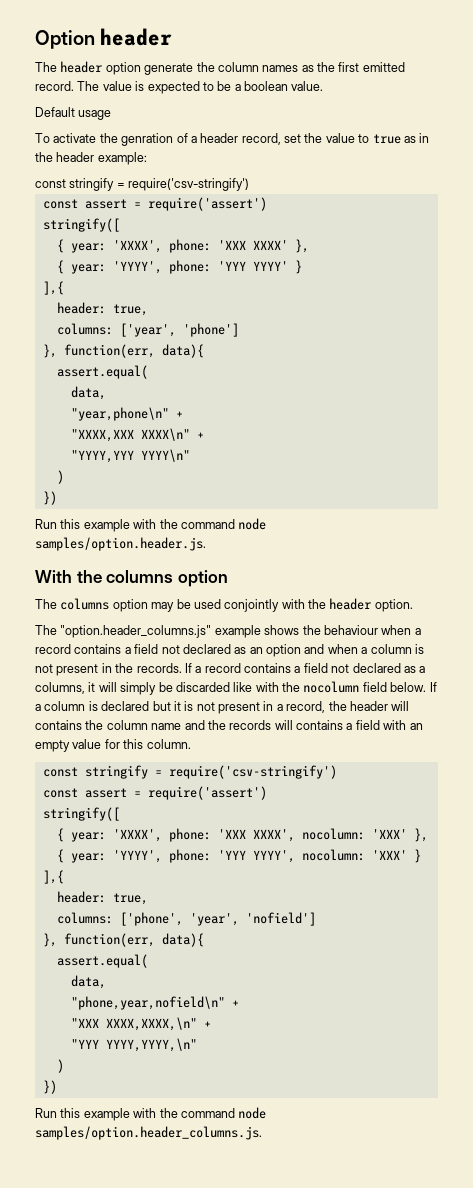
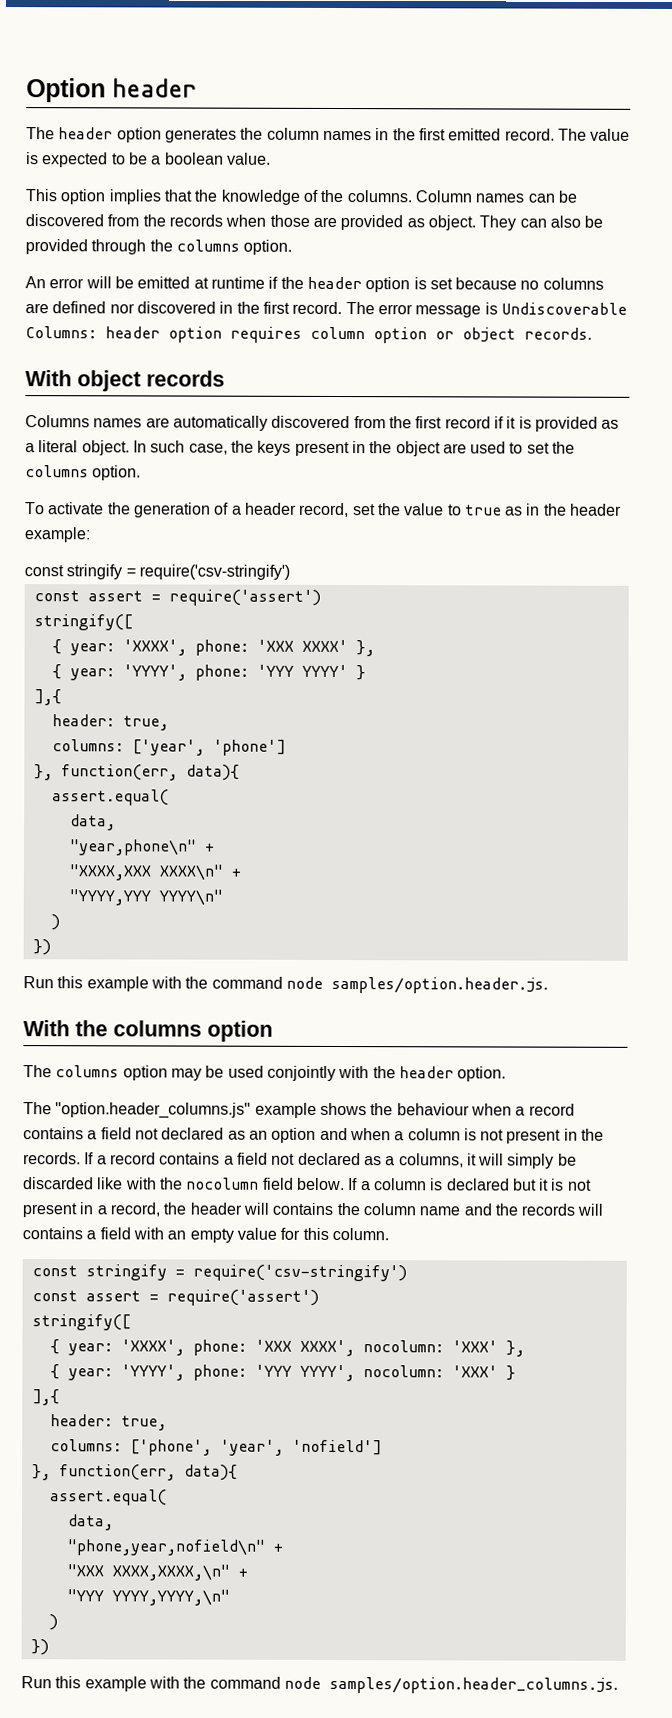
- The header option generate the column names as the first emitted record.
+ The header option generates the column names in the first emitted record.
- Default usage
+ This option implies that the knowledge of the columns. Column names can be discovered from the records when those are provided as object. They can also be provided through the columns option.
+ An error will be emitted at runtime if the header option is set because no columns are defined nor discovered in the first record. The error message is Undiscoverable Columns: header option requires column option or object records.
+ With object records
+ Columns names are automatically discovered from the first record if it is provided as a literal object. In such case, the keys present in the object are used to set the columns option.
- To activate the genration of a header record, set the value to true as in the header example:
+ To activate the generation of a header record, set the value to true as in the header example:

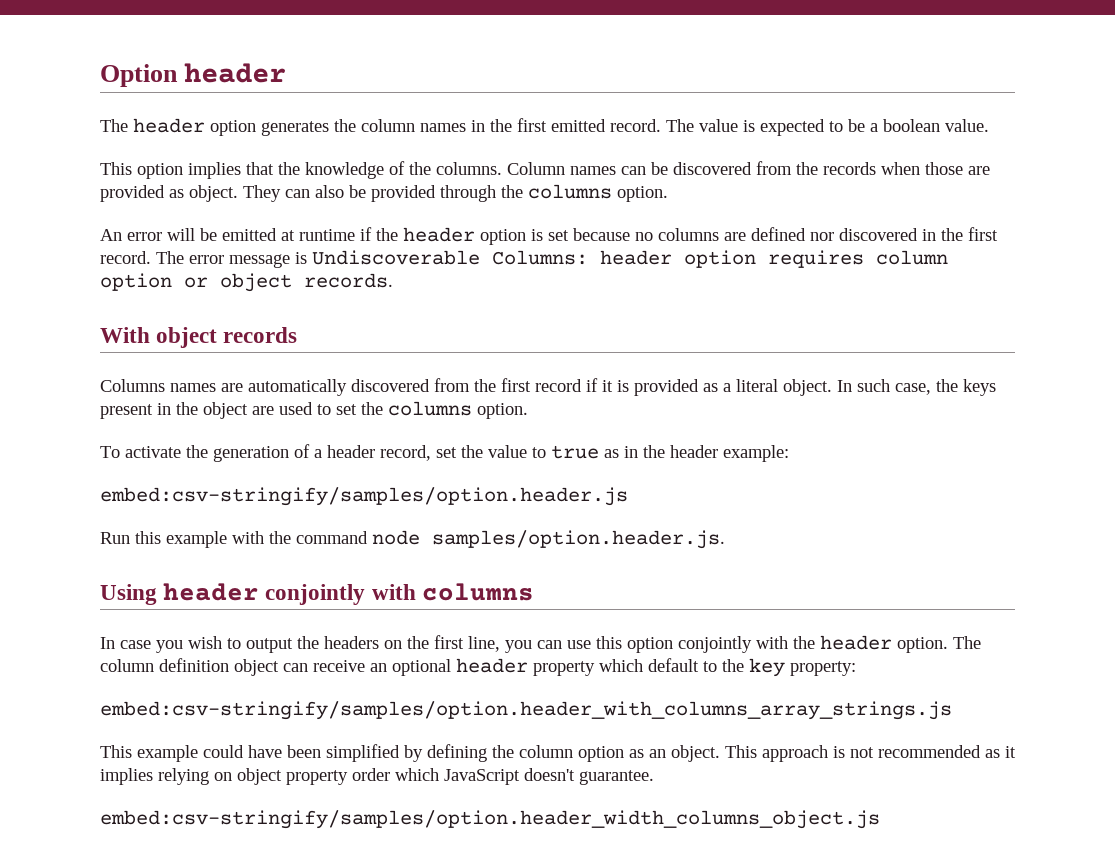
  To activate the generation of a header record, set the value to true as in the header example:
- const stringify = require('csv-stringify')
- const assert = require('assert')
- stringify([
- { year: 'XXXX', phone: 'XXX XXXX' },
- { year: 'YYYY', phone: 'YYY YYYY' }
- ],{
- header: true,
- columns: ['year', 'phone']
- }, function(err, data){
- assert.equal(
- data,
- "year,phone\n" +
- "XXXX,XXX XXXX\n" +
- "YYYY,YYY YYYY\n"
- )
- })
+ embed:csv-stringify/samples/option.header.js
- With the columns option
- The columns option may be used conjointly with the header option.
- The "option.header_columns.js" example shows the behaviour when a record contains a field not declared as an option and when a column is not present in the records. If a record contains a field not declared as a columns, it will simply be discarded like with the nocolumn field below. If a column is declared but it is not present in a record, the header will contains the column name and the records will contains a field with an empty value for this column.
- const stringify = require('csv-stringify')
- const assert = require('assert')
- stringify([
- { year: 'XXXX', phone: 'XXX XXXX', nocolumn: 'XXX' },
- { year: 'YYYY', phone: 'YYY YYYY', nocolumn: 'XXX' }
- ],{
- header: true,
- columns: ['phone', 'year', 'nofield']
- }, function(err, data){
- assert.equal(
- data,
- "phone,year,nofield\n" +
- "XXX XXXX,XXXX,\n" +
- "YYY YYYY,YYYY,\n"
- )
- })
- Run this example with the command node samples/option.header_columns.js.
+ Using header conjointly with columns
+ In case you wish to output the headers on the first line, you can use this option conjointly with the header option. The column definition object can receive an optional header property which default to the key property:
+ embed:csv-stringify/samples/option.header_with_columns_array_strings.js
+ This example could have been simplified by defining the column option as an object. This approach is not recommended as it implies relying on object property order which JavaScript doesn't guarantee.
+ embed:csv-stringify/samples/option.header_width_columns_object.js

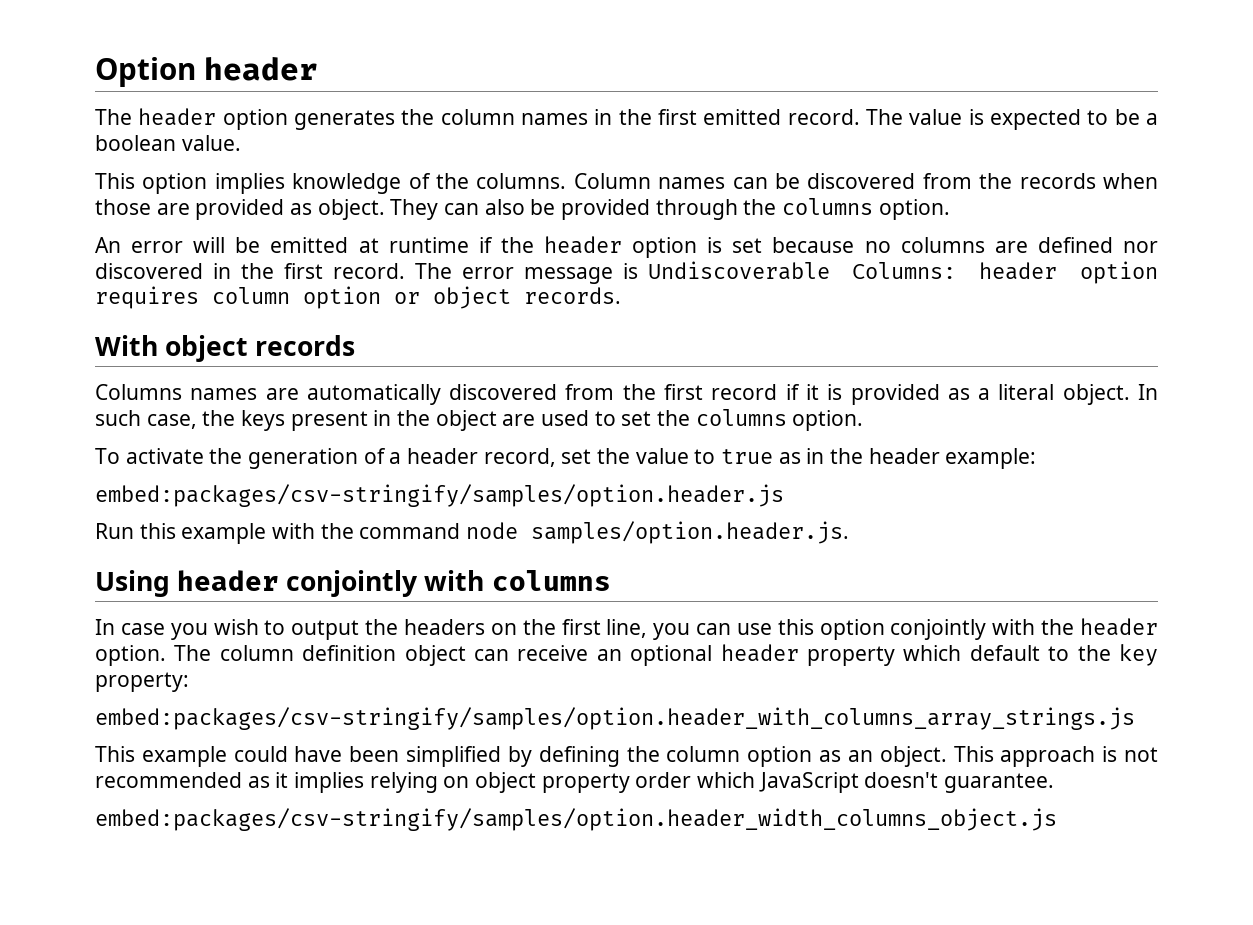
- This option implies that the knowledge of the columns.
+ This option implies knowledge of the columns.
- embed:csv-stringify/samples/option.header.js
+ embed:packages/csv-stringify/samples/option.header.js
- embed:csv-stringify/samples/option.header_with_columns_array_strings.js
+ embed:packages/csv-stringify/samples/option.header_with_columns_array_strings.js
- embed:csv-stringify/samples/option.header_width_columns_object.js
+ embed:packages/csv-stringify/samples/option.header_width_columns_object.js

